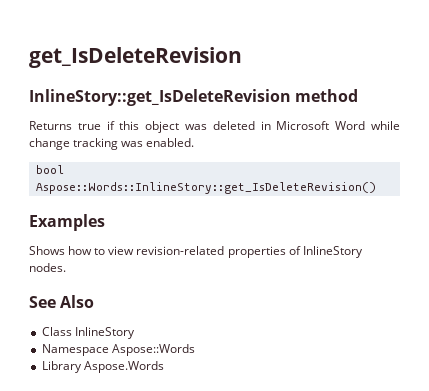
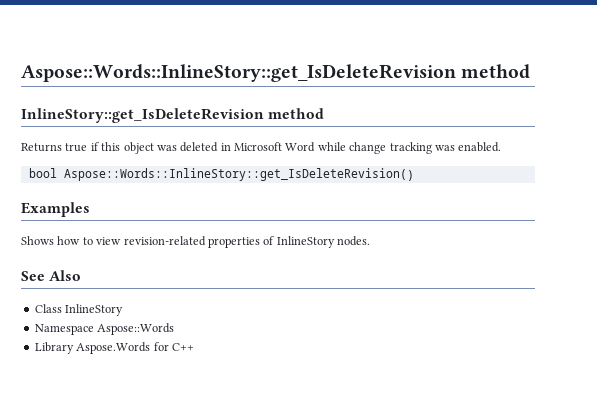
- get_IsDeleteRevision
+ Aspose::Words::InlineStory::get_IsDeleteRevision method
- Library Aspose.Words
+ Library Aspose.Words for C++

